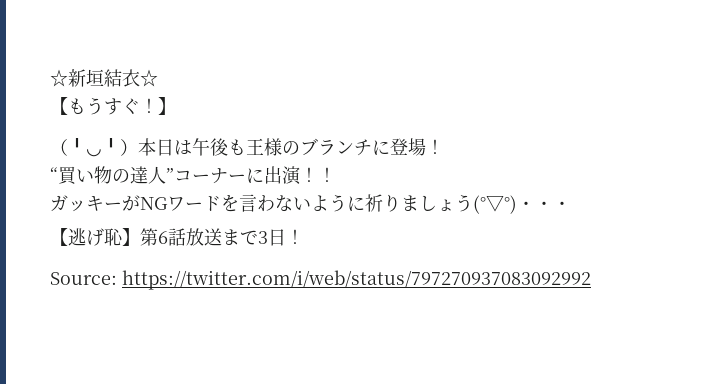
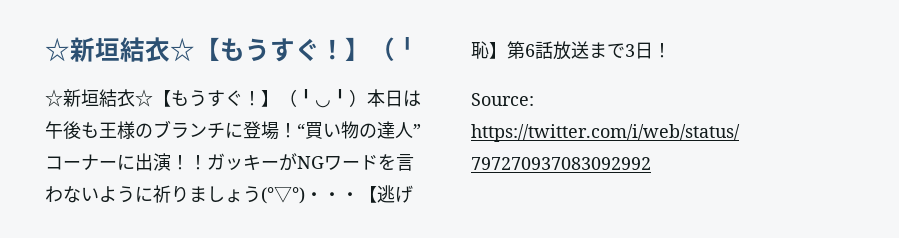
- ☆新垣結衣☆
- 【もうすぐ！】
- （╹◡╹）本日は午後も王様のブランチに登場！
- “買い物の達人”コーナーに出演！！
- ガッキーがNGワードを言わないように祈りましょう(°▽°)・・・
- 【逃げ恥】第6話放送まで3日！
+ ☆新垣結衣☆【もうすぐ！】（╹
+ ☆新垣結衣☆【もうすぐ！】（╹◡╹）本日は午後も王様のブランチに登場！“買い物の達人”コーナーに出演！！ガッキーがNGワードを言わないように祈りましょう(°▽°)・・・【逃げ恥】第6話放送まで3日！

